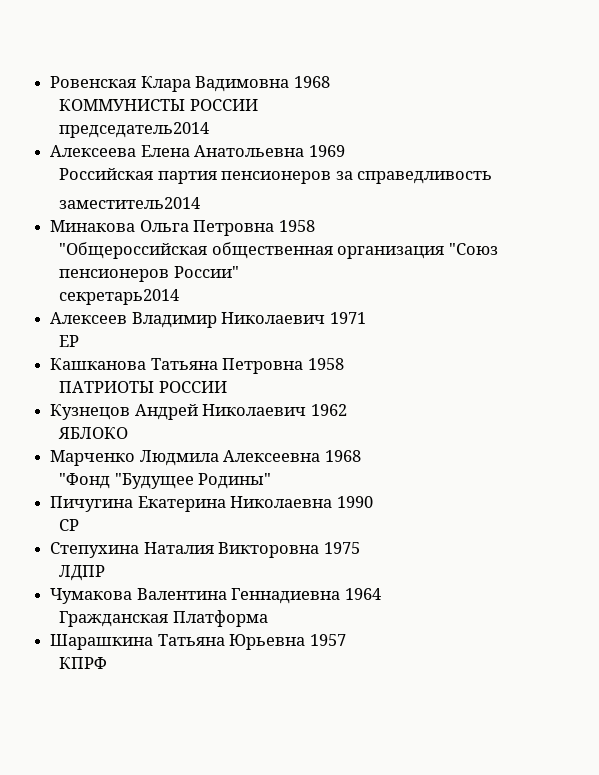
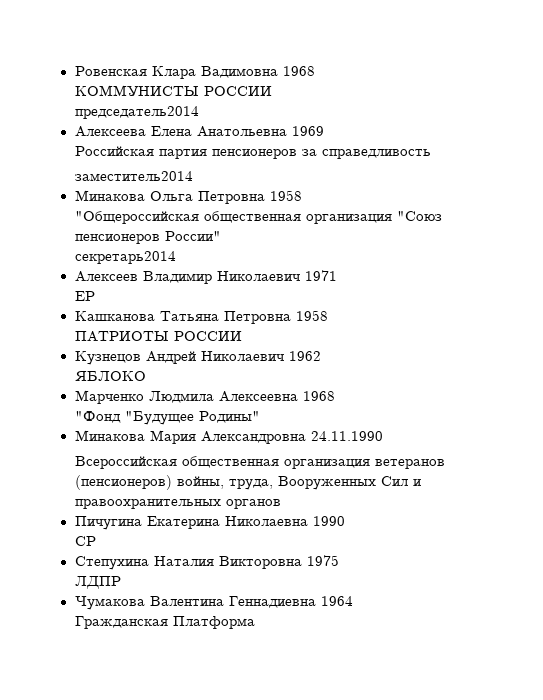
+ Минакова Мария Александровна 24.11.1990
+ Всероссийская общественная организация ветеранов (пенсионеров) войны, труда, Вооруженных Сил и правоохранительных органов
- Шарашкина Татьяна Юрьевна 1957
- КПРФ

